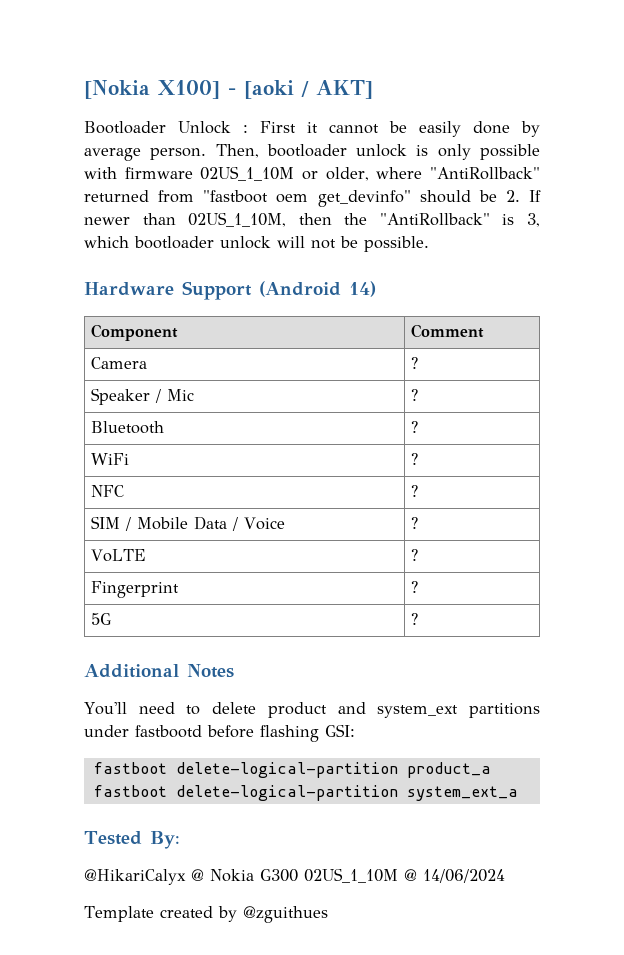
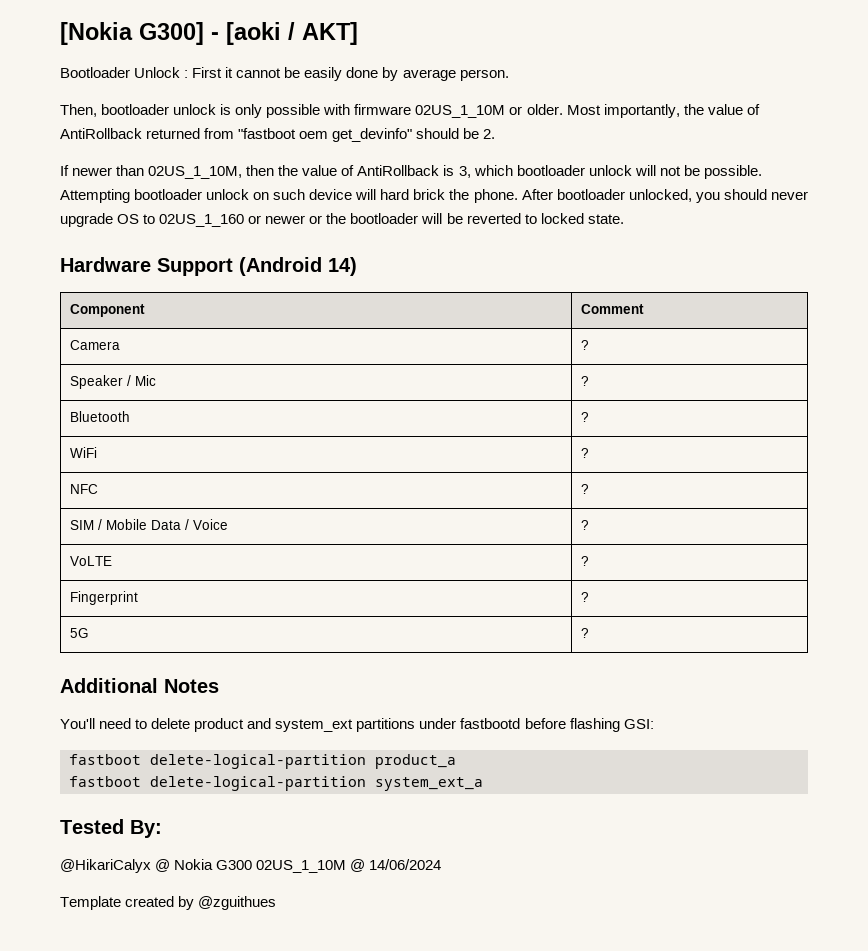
- [Nokia X100] - [aoki / AKT]
+ [Nokia G300] - [aoki / AKT]
- Bootloader Unlock : First it cannot be easily done by average person. Then, bootloader unlock is only possible with firmware 02US_1_10M or older, where "AntiRollback" returned from "fastboot oem get_devinfo" should be 2. If newer than 02US_1_10M, then the "AntiRollback" is 3, which bootloader unlock will not be possible.
+ Bootloader Unlock : First it cannot be easily done by average person.
+ Then, bootloader unlock is only possible with firmware 02US_1_10M or older. Most importantly, the value of AntiRollback returned from "fastboot oem get_devinfo" should be 2.
+ If newer than 02US_1_10M, then the value of AntiRollback is 3, which bootloader unlock will not be possible. Attempting bootloader unlock on such device will hard brick the phone. After bootloader unlocked, you should never upgrade OS to 02US_1_160 or newer or the bootloader will be reverted to locked state.

